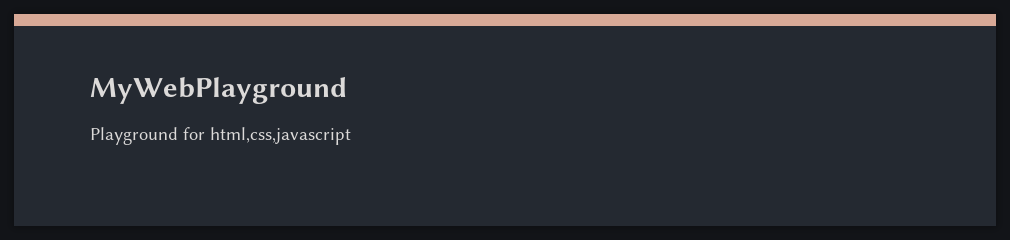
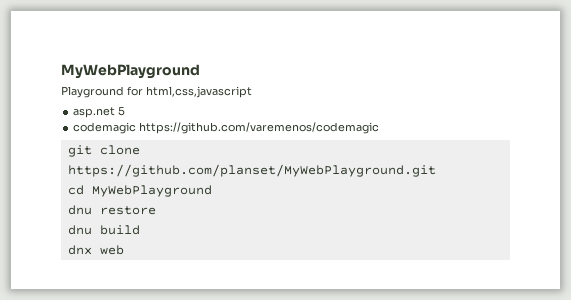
+ asp.net 5
+ codemagic https://github.com/varemenos/codemagic
+ git clone https://github.com/planset/MyWebPlayground.git
+ cd MyWebPlayground
+ dnu restore
+ dnu build
+ dnx web

